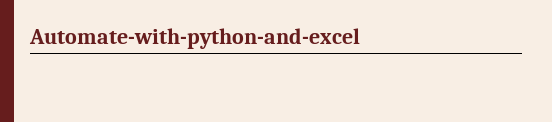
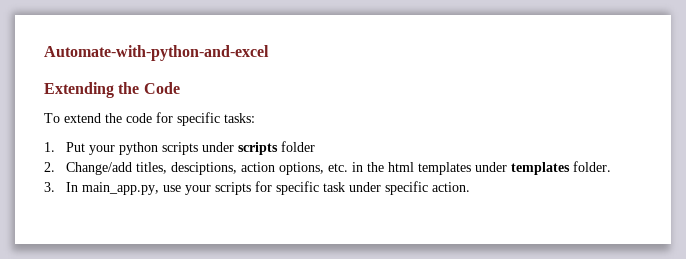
+ Extending the Code
+ To extend the code for specific tasks:
+ 1. Put your python scripts under scripts folder
+ 2. Change/add titles, desciptions, action options, etc. in the html templates under templates folder.
+ 3. In main_app.py, use your scripts for specific task under specific action.

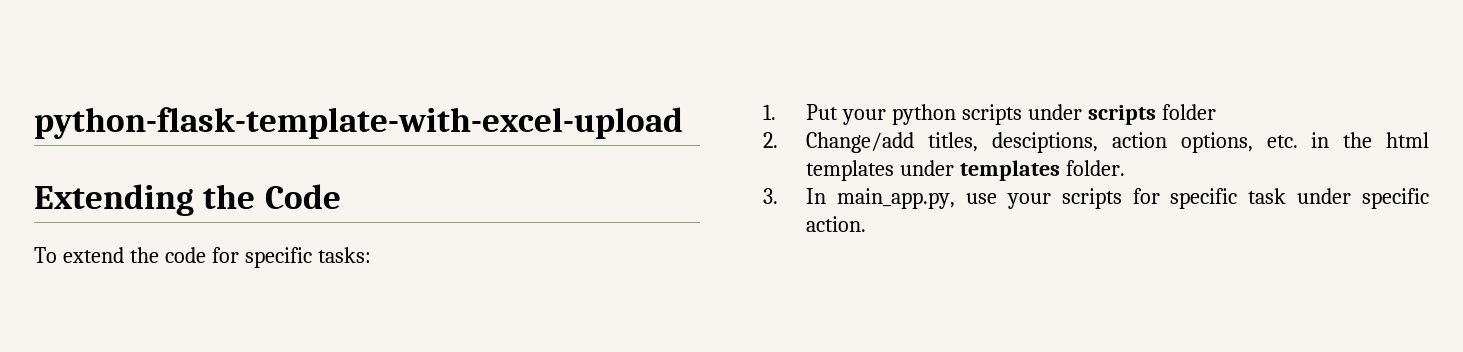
- Automate-with-python-and-excel
+ python-flask-template-with-excel-upload

